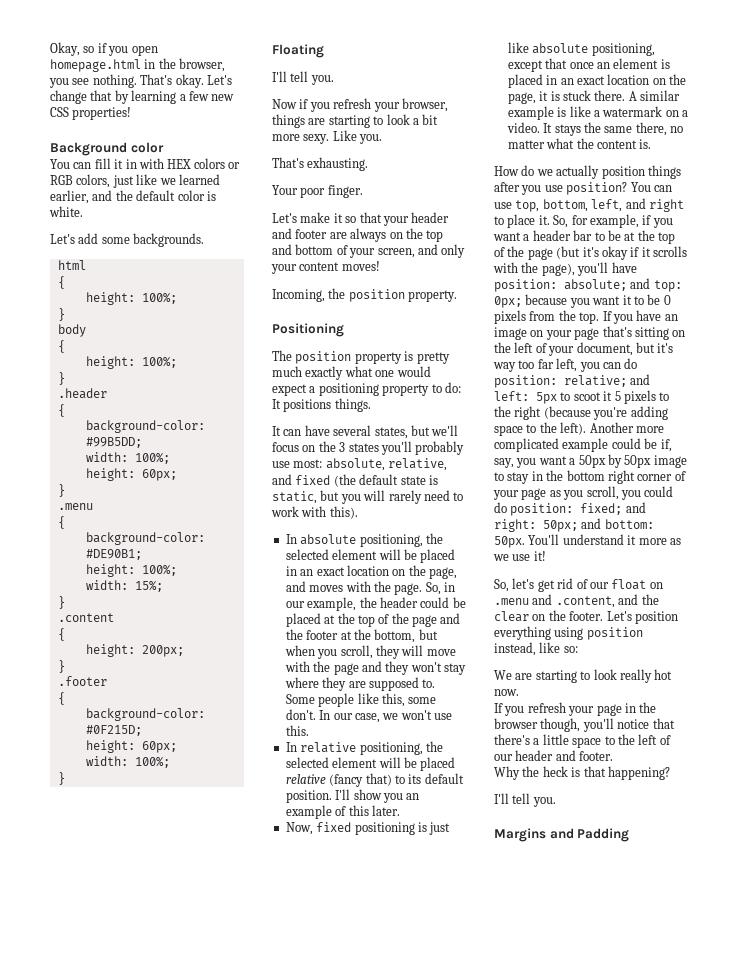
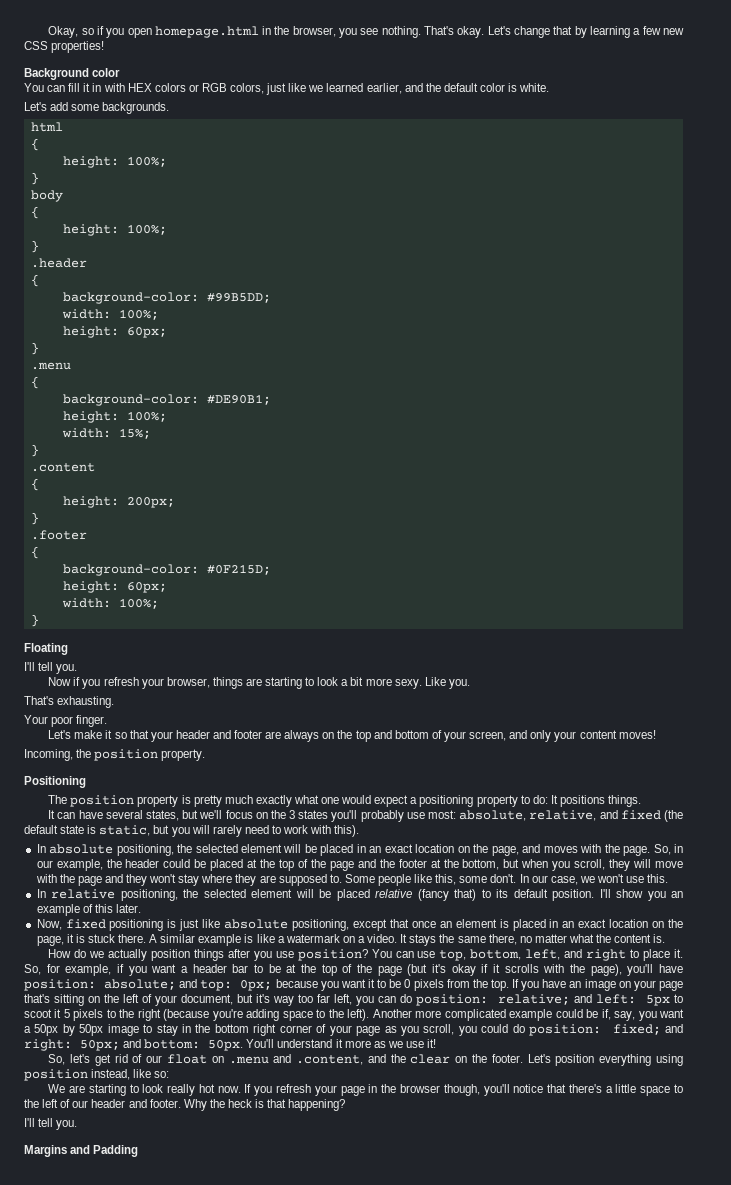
- We are starting to look really hot now.
- If you refresh your page in the browser though, you'll notice that there's a little space to the left of our header and footer.
- Why the heck is that happening?
+ We are starting to look really hot now. If you refresh your page in the browser though, you'll notice that there's a little space to the left of our header and footer. Why the heck is that happening?

